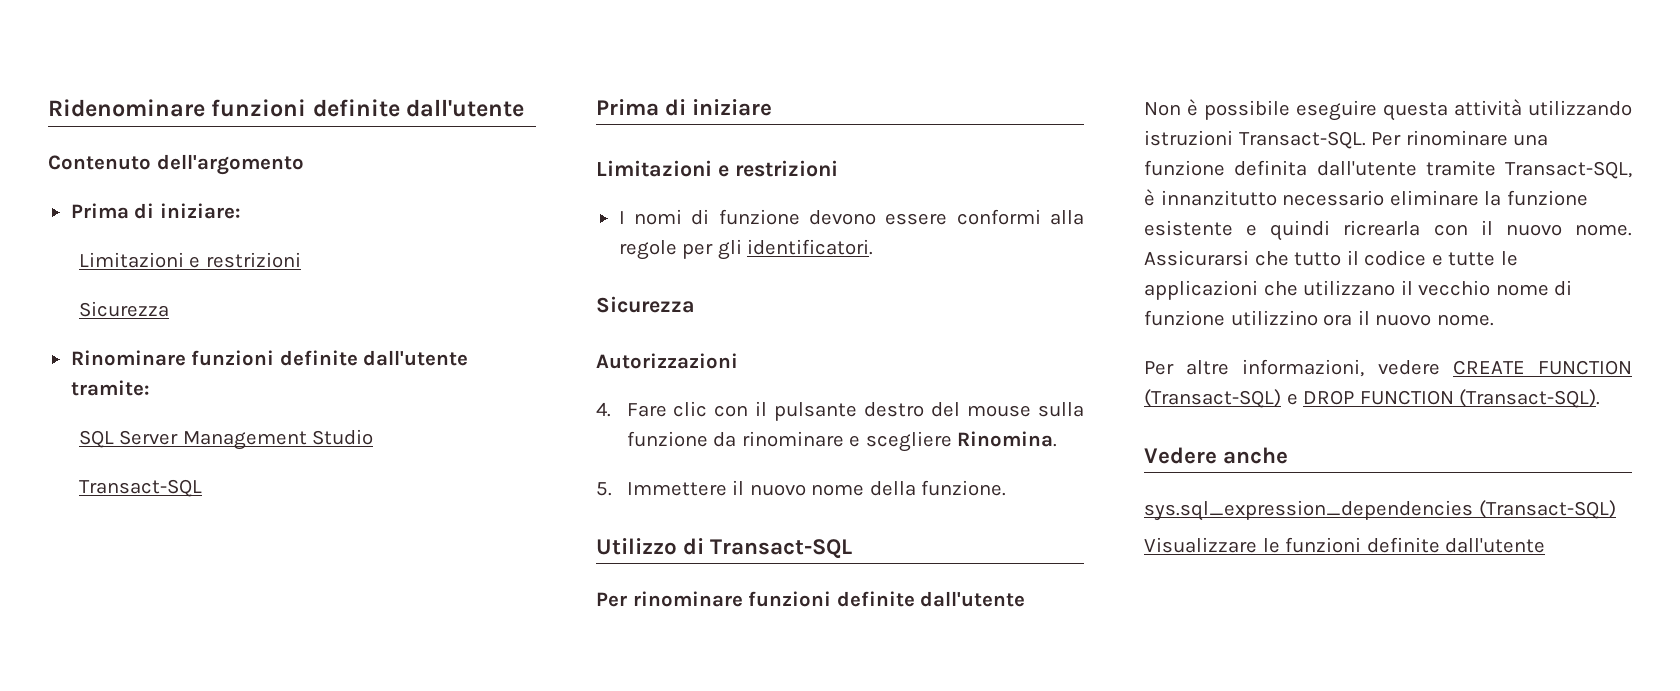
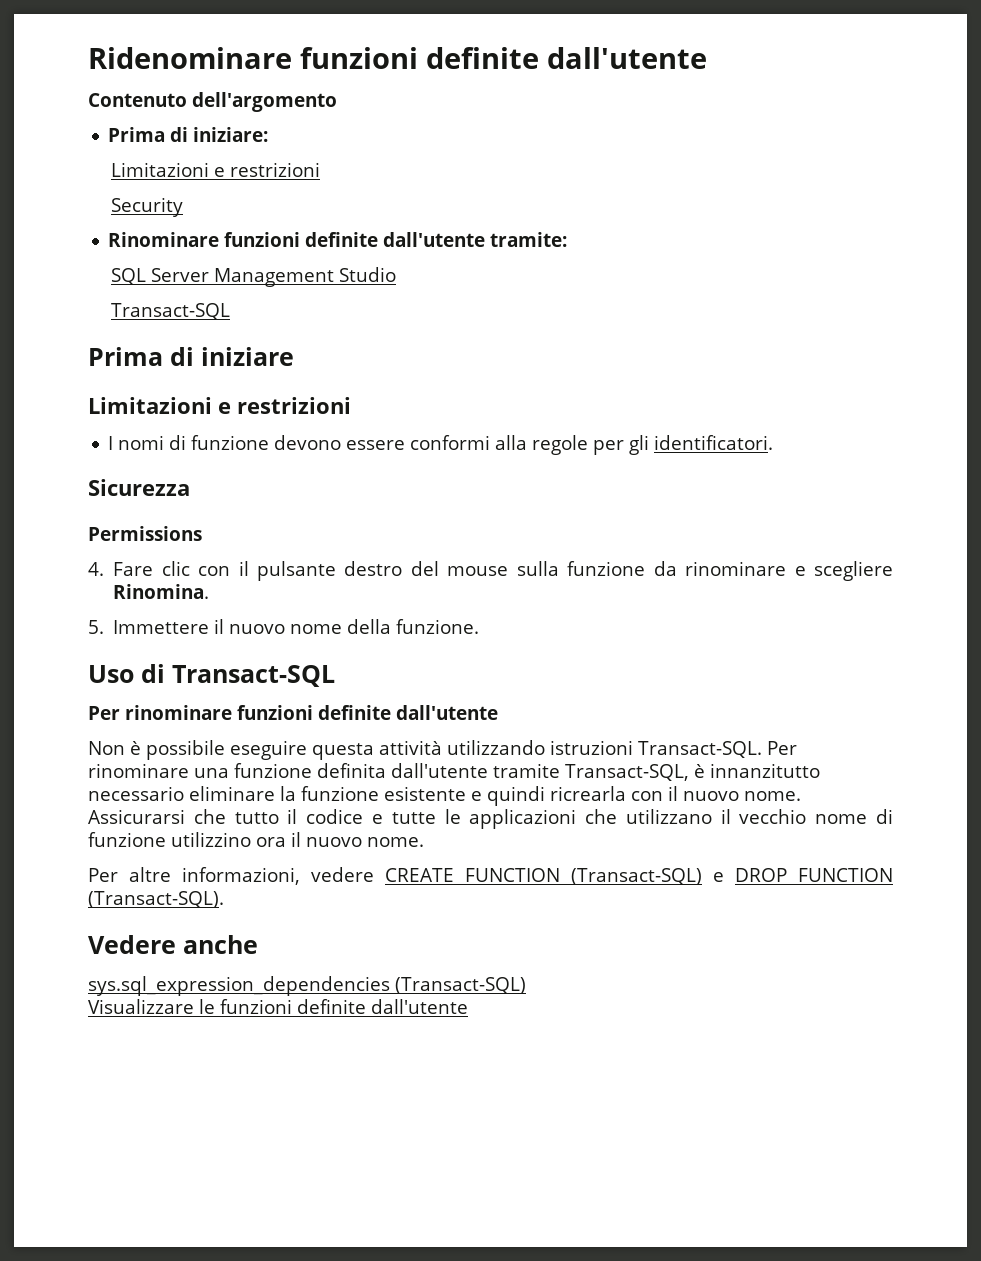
  Prima di iniziare:
  Limitazioni e restrizioni
- Sicurezza
+ Security
- Autorizzazioni
+ Permissions
- Utilizzo di Transact-SQL
+ Uso di Transact-SQL

